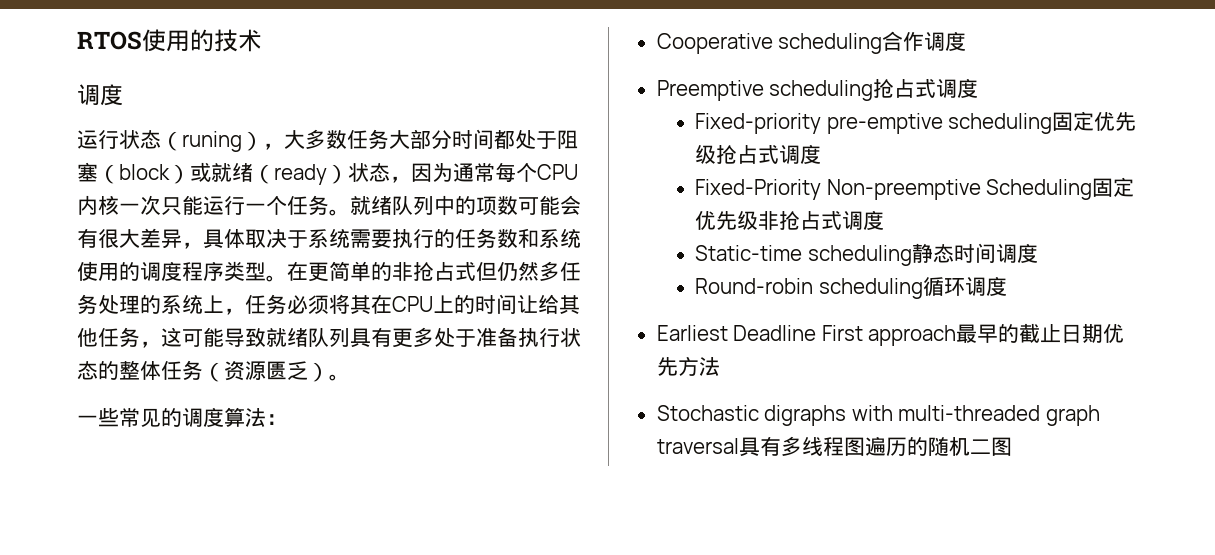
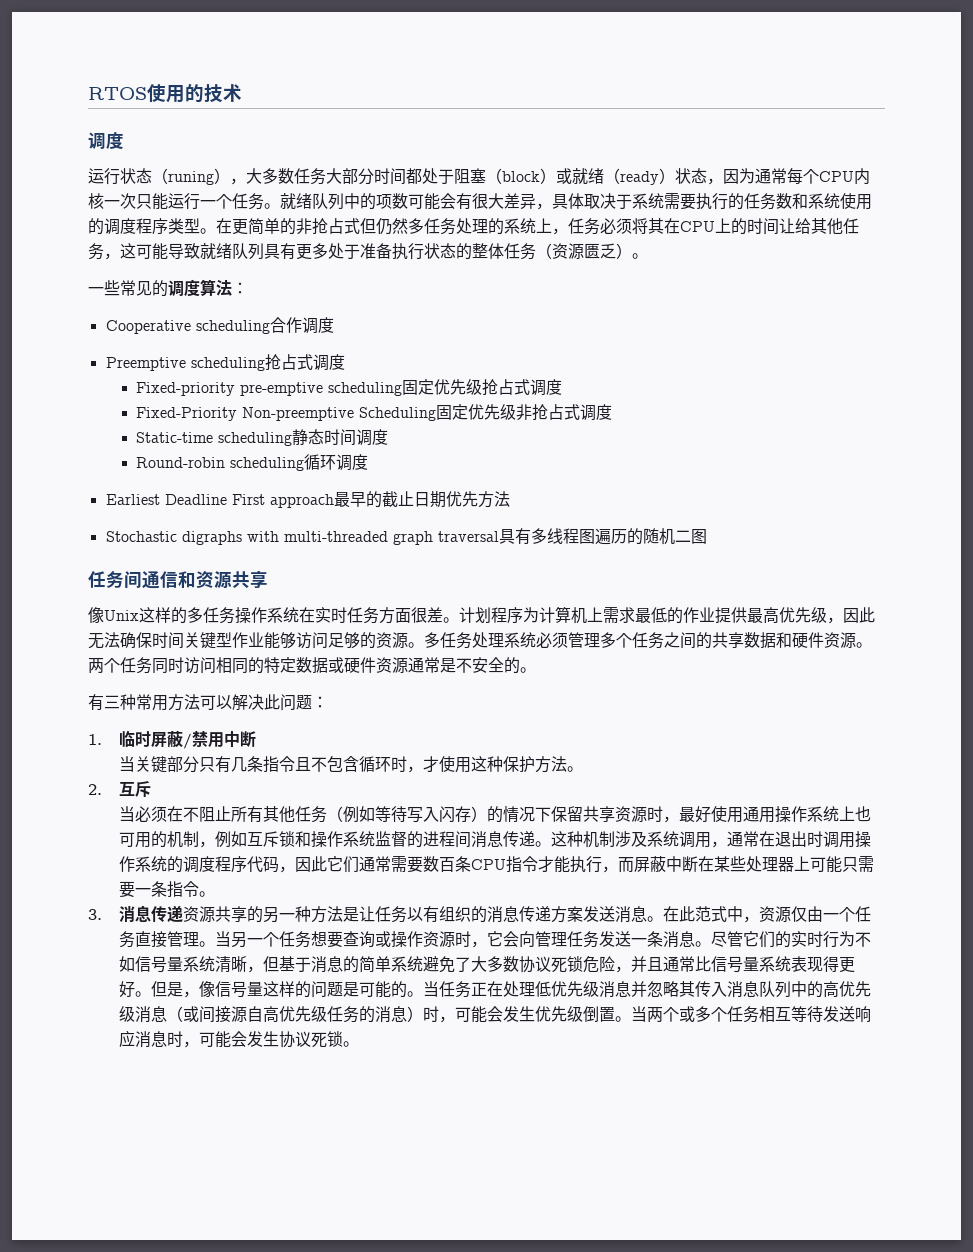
+ 任务间通信和资源共享
+ 像Unix这样的多任务操作系统在实时任务方面很差。计划程序为计算机上需求最低的作业提供最高优先级，因此无法确保时间关键型作业能够访问足够的资源。多任务处理系统必须管理多个任务之间的共享数据和硬件资源。两个任务同时访问相同的特定数据或硬件资源通常是不安全的。
+ 有三种常用方法可以解决此问题：
+ 1.临时屏蔽/禁用中断
+ 当关键部分只有几条指令且不包含循环时，才使用这种保护方法。
+ 2.互斥
+ 当必须在不阻止所有其他任务（例如等待写入闪存）的情况下保留共享资源时，最好使用通用操作系统上也可用的机制，例如互斥锁和操作系统监督的进程间消息传递。这种机制涉及系统调用，通常在退出时调用操作系统的调度程序代码，因此它们通常需要数百条CPU指令才能执行，而屏蔽中断在某些处理器上可能只需要一条指令。
+ 3.消息传递资源共享的另一种方法是让任务以有组织的消息传递方案发送消息。在此范式中，资源仅由一个任务直接管理。当另一个任务想要查询或操作资源时，它会向管理任务发送一条消息。尽管它们的实时行为不如信号量系统清晰，但基于消息的简单系统避免了大多数协议死锁危险，并且通常比信号量系统表现得更好。但是，像信号量这样的问题是可能的。当任务正在处理低优先级消息并忽略其传入消息队列中的高优先级消息（或间接源自高优先级任务的消息）时，可能会发生优先级倒置。当两个或多个任务相互等待发送响应消息时，可能会发生协议死锁。

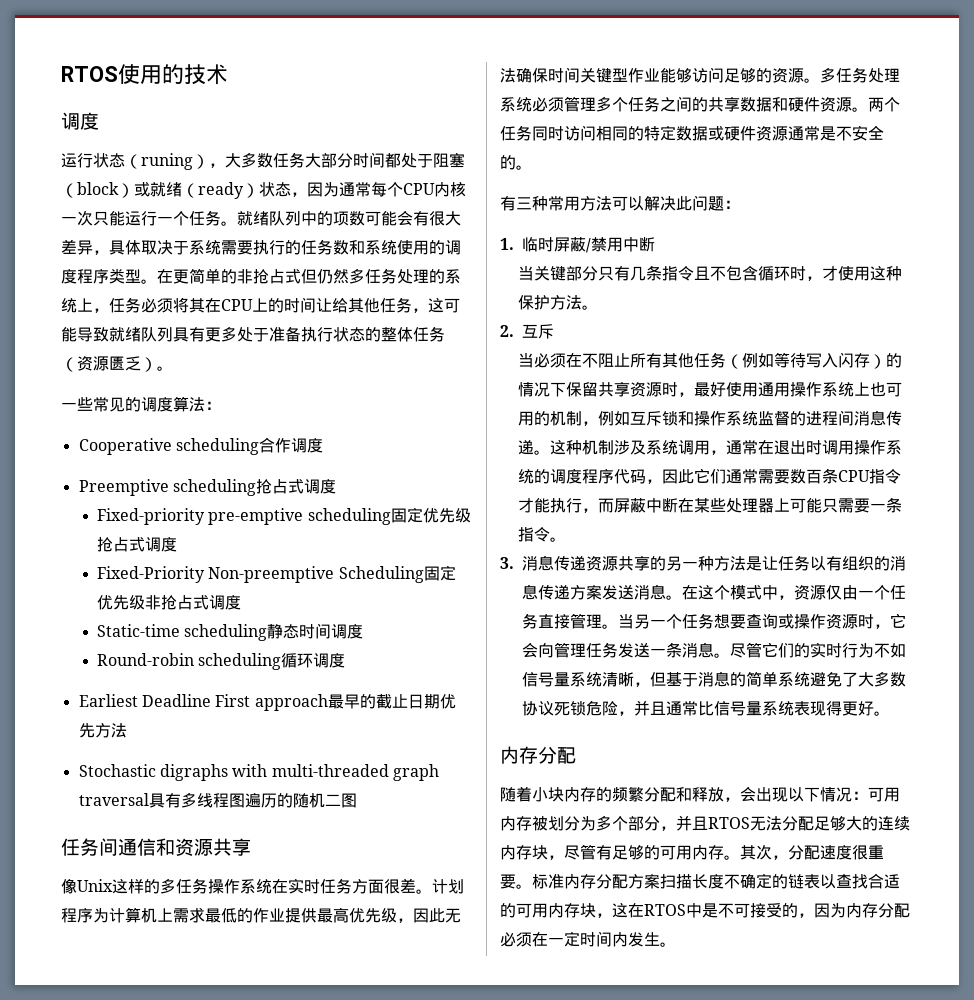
- 在此范式中，资源仅由一个任务直接管理。
+ 在这个模式中，资源仅由一个任务直接管理。
- 尽管它们的实时行为不如信号量系统清晰，但基于消息的简单系统避免了大多数协议死锁危险，并且通常比信号量系统表现得更好。但是，像信号量这样的问题是可能的。当任务正在处理低优先级消息并忽略其传入消息队列中的高优先级消息（或间接源自高优先级任务的消息）时，可能会发生优先级倒置。当两个或多个任务相互等待发送响应消息时，可能会发生协议死锁。
+ 尽管它们的实时行为不如信号量系统清晰，但基于消息的简单系统避免了大多数协议死锁危险，并且通常比信号量系统表现得更好。
+ 内存分配
+ 随着小块内存的频繁分配和释放，会出现以下情况：可用内存被划分为多个部分，并且RTOS无法分配足够大的连续内存块，尽管有足够的可用内存。其次，分配速度很重要。标准内存分配方案扫描长度不确定的链表以查找合适的可用内存块，这在RTOS中是不可接受的，因为内存分配必须在一定时间内发生。

